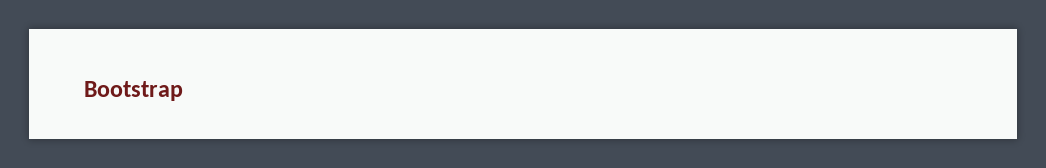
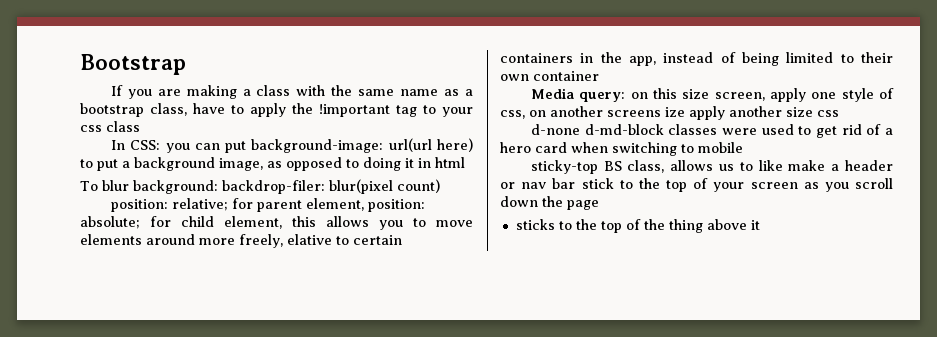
+ If you are making a class with the same name as a bootstrap class, have to apply the !important tag to your css class
+ In CSS: you can put background-image: url(url here) to put a background image, as opposed to doing it in html
+ To blur background: backdrop-filer: blur(pixel count)
+ position: relative; for parent element, position: absolute; for child element, this allows you to move elements around more freely, elative to certain containers in the app, instead of being limited to their own container
+ Media query: on this size screen, apply one style of css, on another screens ize apply another size css
+ d-none d-md-block classes were used to get rid of a hero card when switching to mobile
+ sticky-top BS class, allows us to like make a header or nav bar stick to the top of your screen as you scroll down the page
+ sticks to the top of the thing above it

